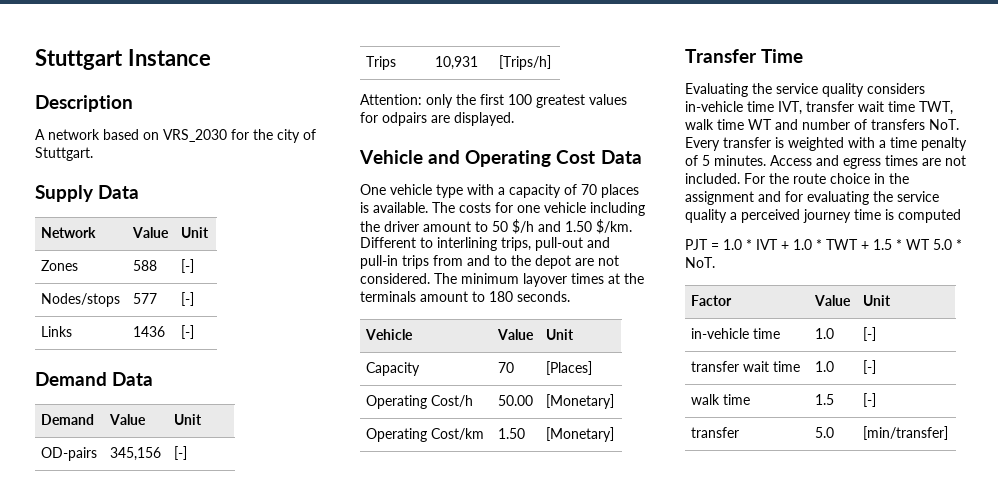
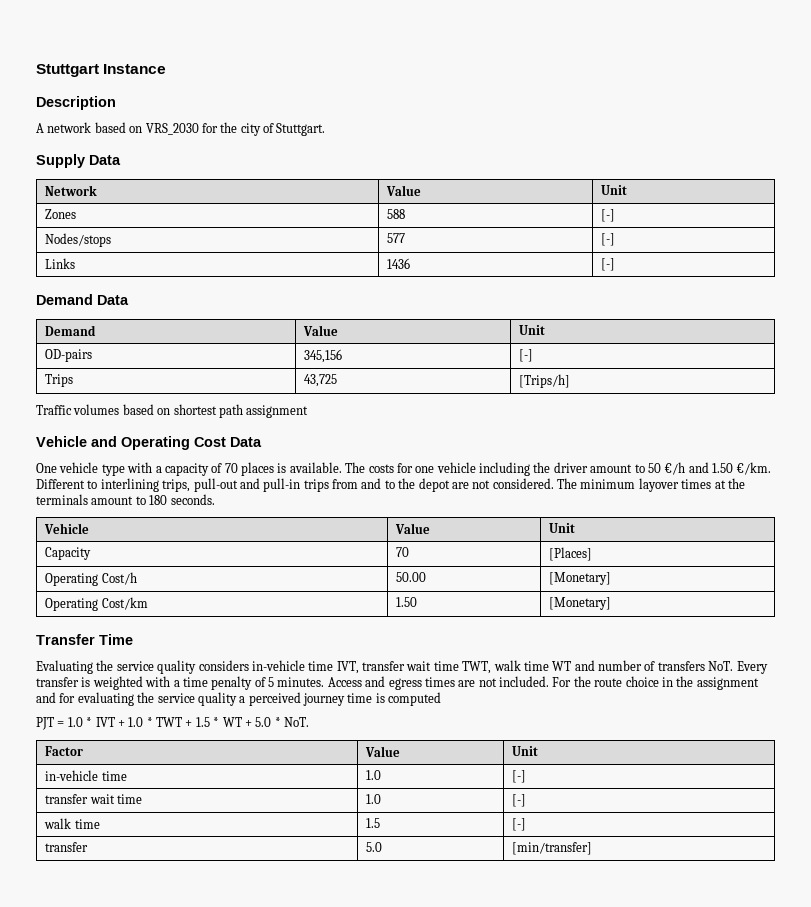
- Trips | 10,931 | [Trips/h]
+ Trips | 43,725 | [Trips/h]
- Attention: only the first 100 greatest values for odpairs are displayed.
+ Traffic volumes based on shortest path assignment
- The costs for one vehicle including the driver amount to 50 $/h and 1.50 $/km.
+ The costs for one vehicle including the driver amount to 50 €/h and 1.50 €/km.
- PJT = 1.0 * IVT + 1.0 * TWT + 1.5 * WT 5.0 * NoT.
+ PJT = 1.0 * IVT + 1.0 * TWT + 1.5 * WT + 5.0 * NoT.

